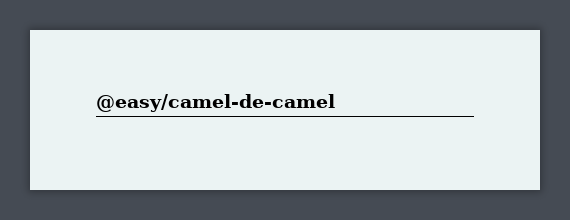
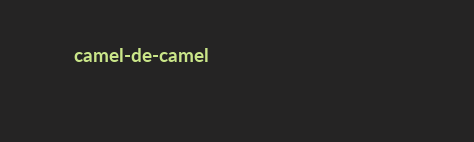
- @easy/camel-de-camel
+ camel-de-camel

